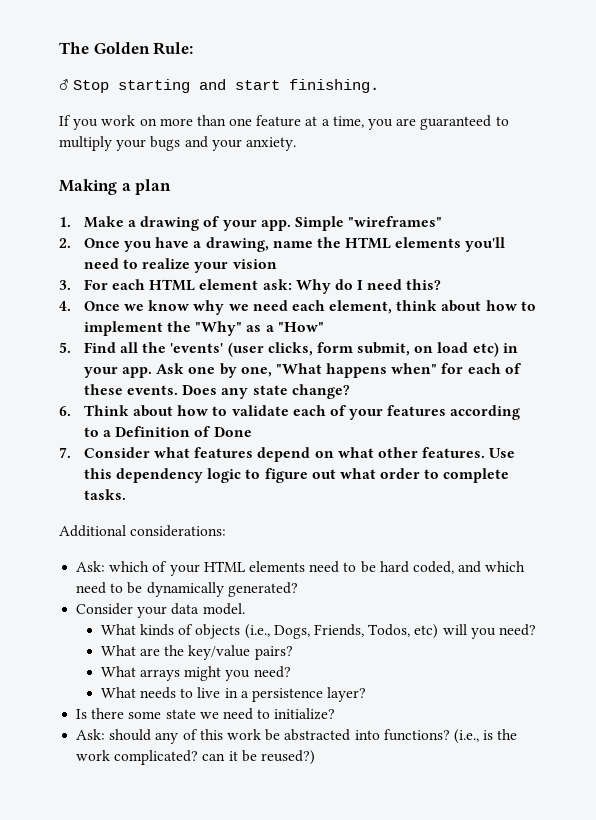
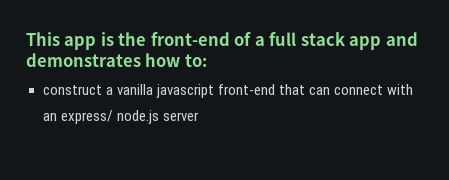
- The Golden Rule:
- ♂ Stop starting and start finishing.
- If you work on more than one feature at a time, you are guaranteed to multiply your bugs and your anxiety.
- Making a plan
- 1. Make a drawing of your app. Simple "wireframes"
- 2. Once you have a drawing, name the HTML elements you'll need to realize your vision
- 3. For each HTML element ask: Why do I need this?
- 4. Once we know why we need each element, think about how to implement the "Why" as a "How"
- 5. Find all the 'events' (user clicks, form submit, on load etc) in your app. Ask one by one, "What happens when" for each of these events. Does any state change?
- 6. Think about how to validate each of your features according to a Definition of Done
- 7. Consider what features depend on what other features. Use this dependency logic to figure out what order to complete tasks.
- Additional considerations:
- Ask: which of your HTML elements need to be hard coded, and which need to be dynamically generated?
- Consider your data model.
- What kinds of objects (i.e., Dogs, Friends, Todos, etc) will you need?
- What are the key/value pairs?
- What arrays might you need?
- What needs to live in a persistence layer?
- Is there some state we need to initialize?
- Ask: should any of this work be abstracted into functions? (i.e., is the work complicated? can it be reused?)
+ This app is the front-end of a full stack app and demonstrates how to:
+ construct a vanilla javascript front-end that can connect with an express/ node.js server

